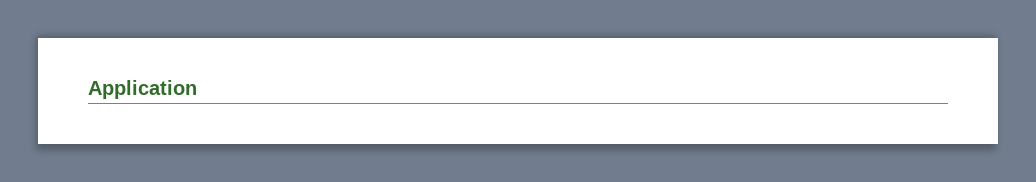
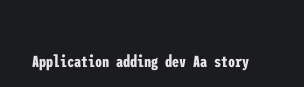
- Application
+ Application adding dev Aa story

